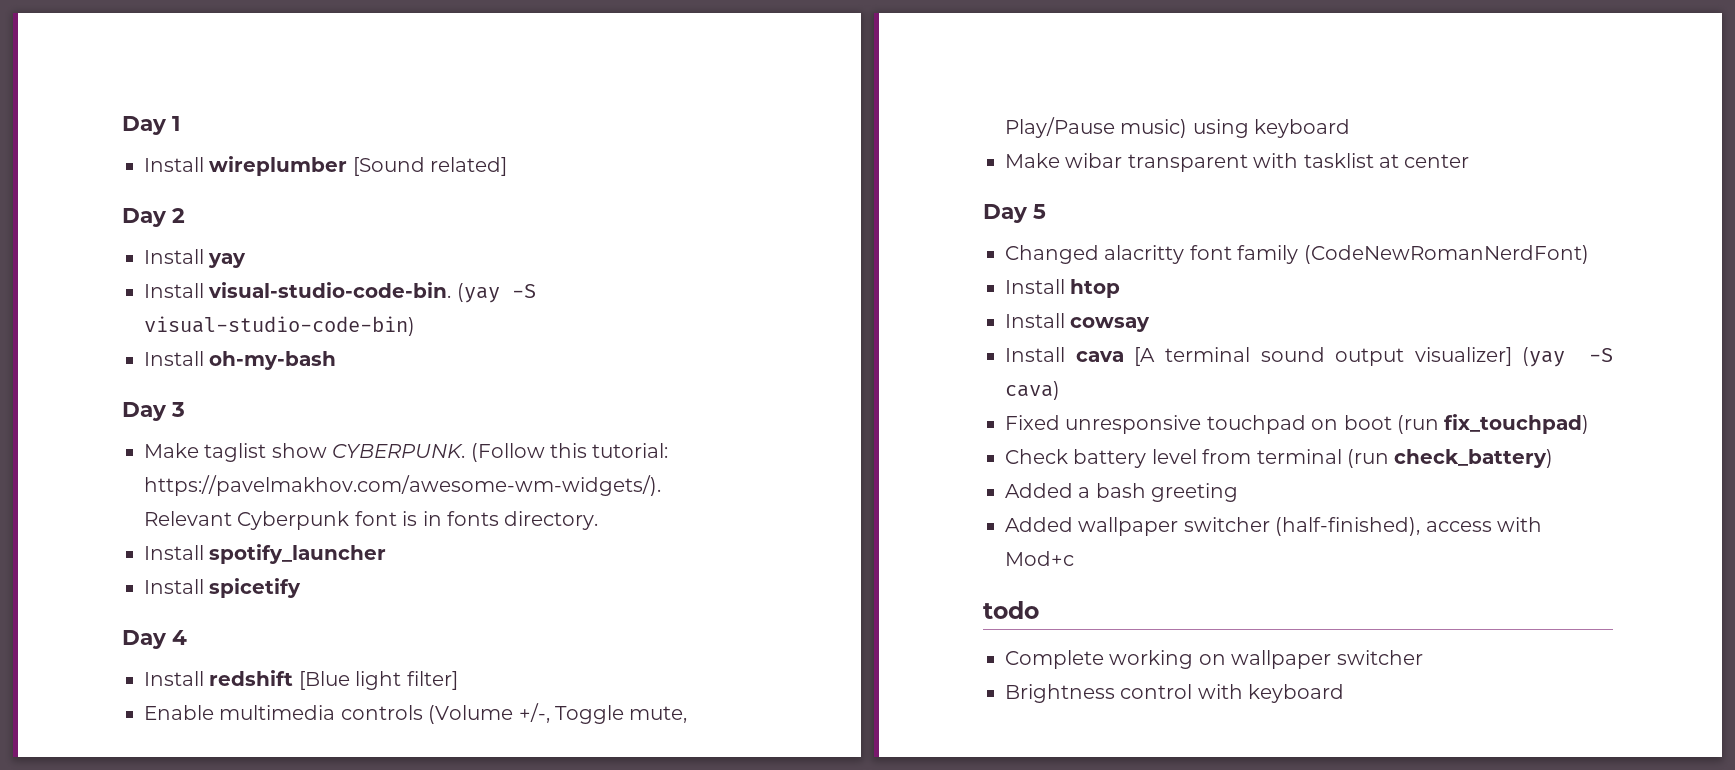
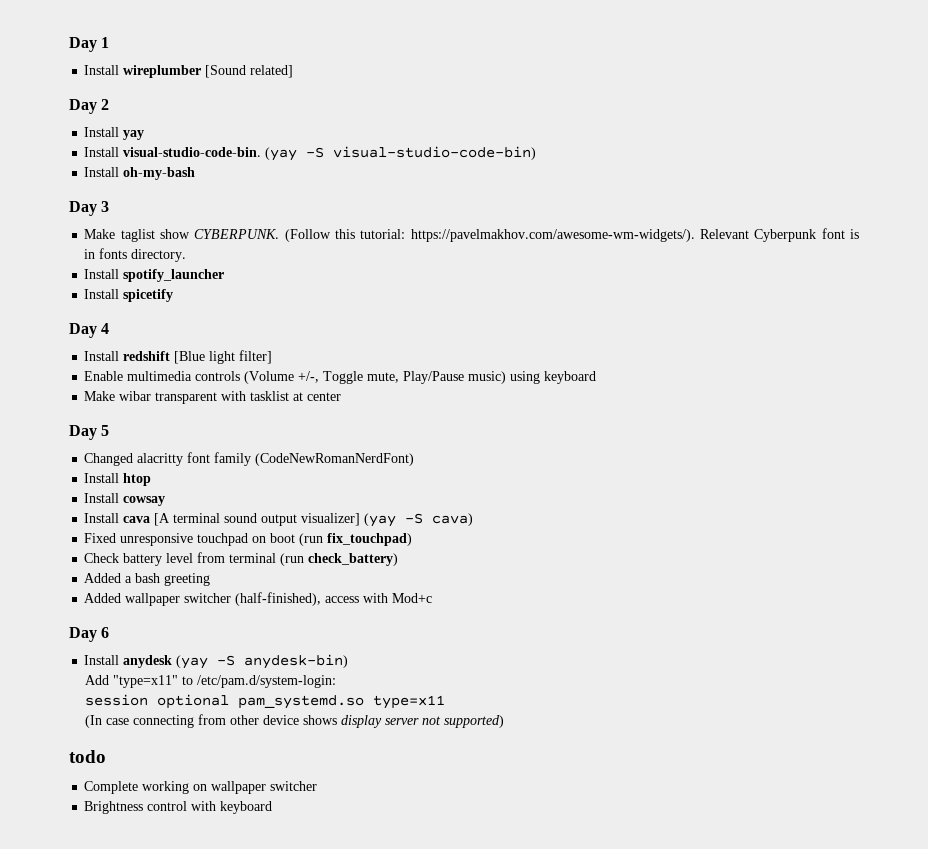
+ Day 6
+ Install anydesk (yay -S anydesk-bin)
+ Add "type=x11" to /etc/pam.d/system-login:
+ session optional pam_systemd.so type=x11
+ (In case connecting from other device shows display server not supported)

